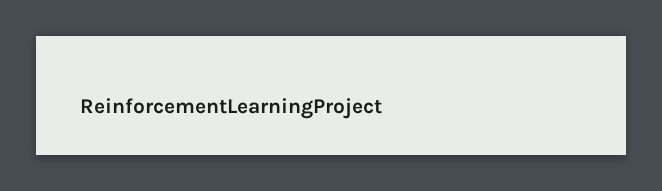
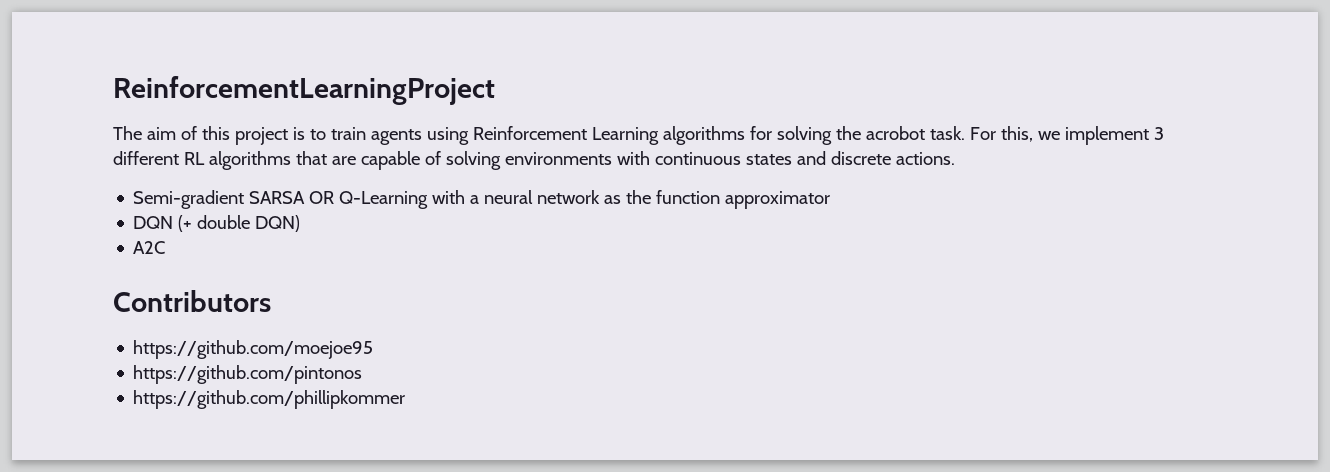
+ The aim of this project is to train agents using Reinforcement Learning algorithms for solving the acrobot task. For this, we implement 3 different RL algorithms that are capable of solving environments with continuous states and discrete actions.
+ Semi-gradient SARSA OR Q-Learning with a neural network as the function approximator
+ DQN (+ double DQN)
+ A2C
+ Contributors
+ https://github.com/moejoe95
+ https://github.com/pintonos
+ https://github.com/phillipkommer

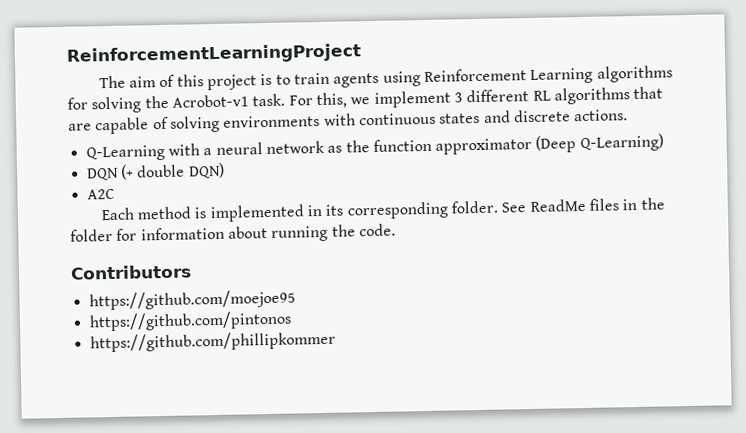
- The aim of this project is to train agents using Reinforcement Learning algorithms for solving the acrobot task.
+ The aim of this project is to train agents using Reinforcement Learning algorithms for solving the Acrobot-v1 task.
- Semi-gradient SARSA OR Q-Learning with a neural network as the function approximator
+ Q-Learning with a neural network as the function approximator (Deep Q-Learning)
+ Each method is implemented in its corresponding folder. See ReadMe files in the folder for information about running the code.

